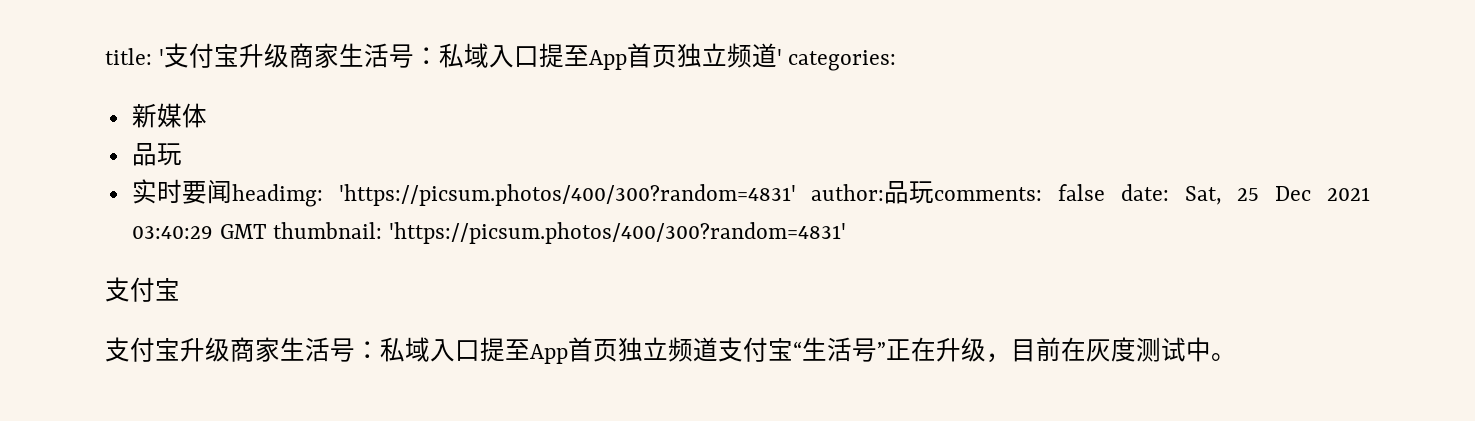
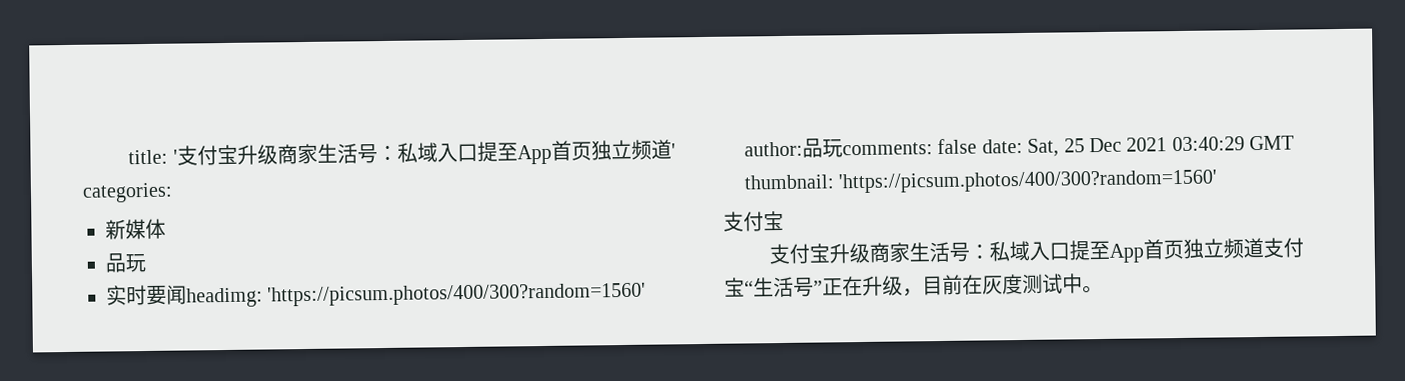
- 实时要闻headimg: 'https://picsum.photos/400/300?random=4831' author:品玩comments: false date: Sat, 25 Dec 2021 03:40:29 GMT thumbnail: 'https://picsum.photos/400/300?random=4831'
+ 实时要闻headimg: 'https://picsum.photos/400/300?random=1560' author:品玩comments: false date: Sat, 25 Dec 2021 03:40:29 GMT thumbnail: 'https://picsum.photos/400/300?random=1560'

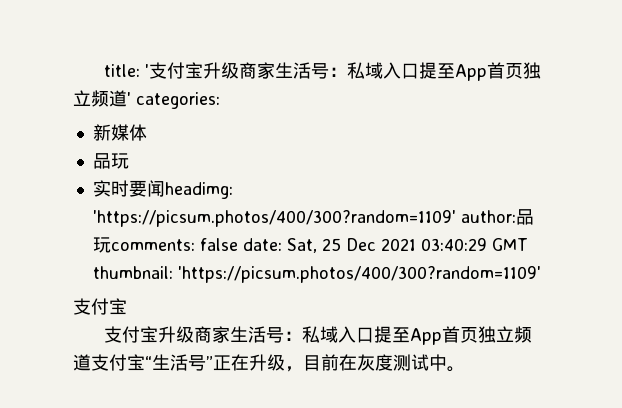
- 实时要闻headimg: 'https://picsum.photos/400/300?random=1560' author:品玩comments: false date: Sat, 25 Dec 2021 03:40:29 GMT thumbnail: 'https://picsum.photos/400/300?random=1560'
+ 实时要闻headimg: 'https://picsum.photos/400/300?random=1109' author:品玩comments: false date: Sat, 25 Dec 2021 03:40:29 GMT thumbnail: 'https://picsum.photos/400/300?random=1109'

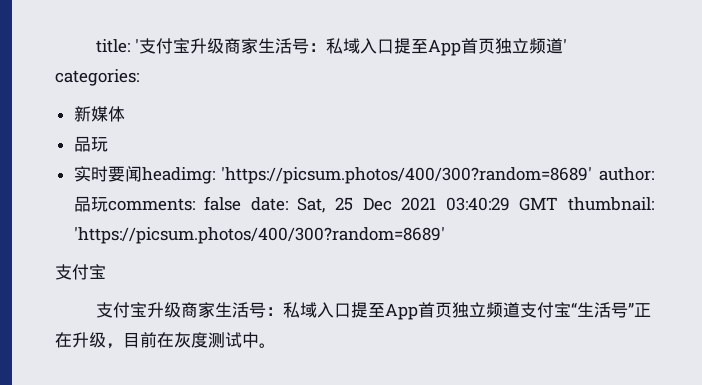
- 实时要闻headimg: 'https://picsum.photos/400/300?random=1109' author:品玩comments: false date: Sat, 25 Dec 2021 03:40:29 GMT thumbnail: 'https://picsum.photos/400/300?random=1109'
+ 实时要闻headimg: 'https://picsum.photos/400/300?random=8689' author:品玩comments: false date: Sat, 25 Dec 2021 03:40:29 GMT thumbnail: 'https://picsum.photos/400/300?random=8689'

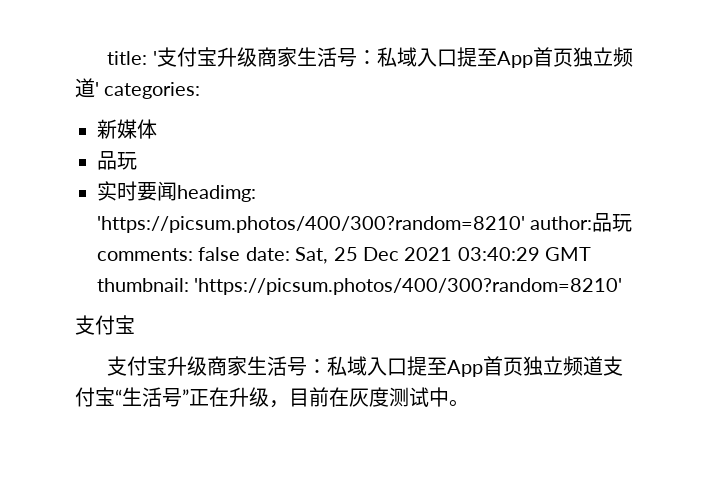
- 实时要闻headimg: 'https://picsum.photos/400/300?random=8689' author:品玩comments: false date: Sat, 25 Dec 2021 03:40:29 GMT thumbnail: 'https://picsum.photos/400/300?random=8689'
+ 实时要闻headimg: 'https://picsum.photos/400/300?random=8210' author:品玩comments: false date: Sat, 25 Dec 2021 03:40:29 GMT thumbnail: 'https://picsum.photos/400/300?random=8210'

